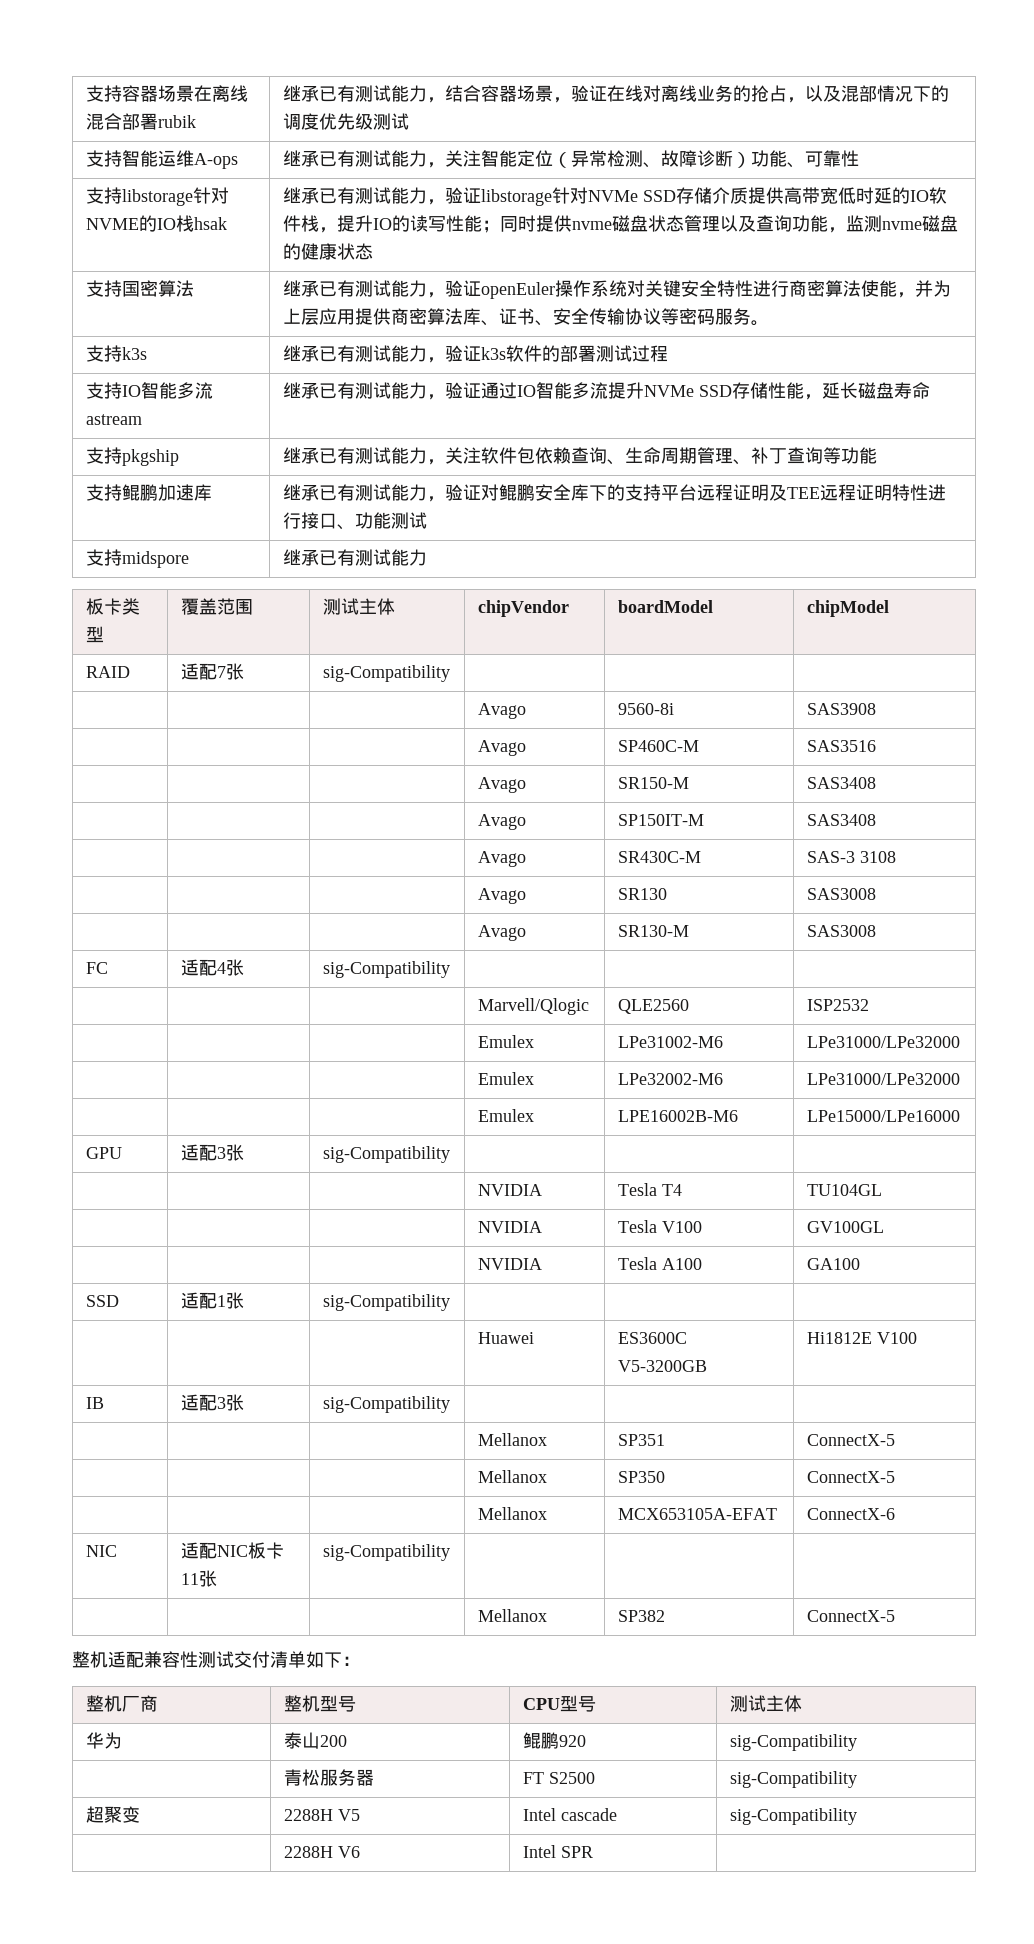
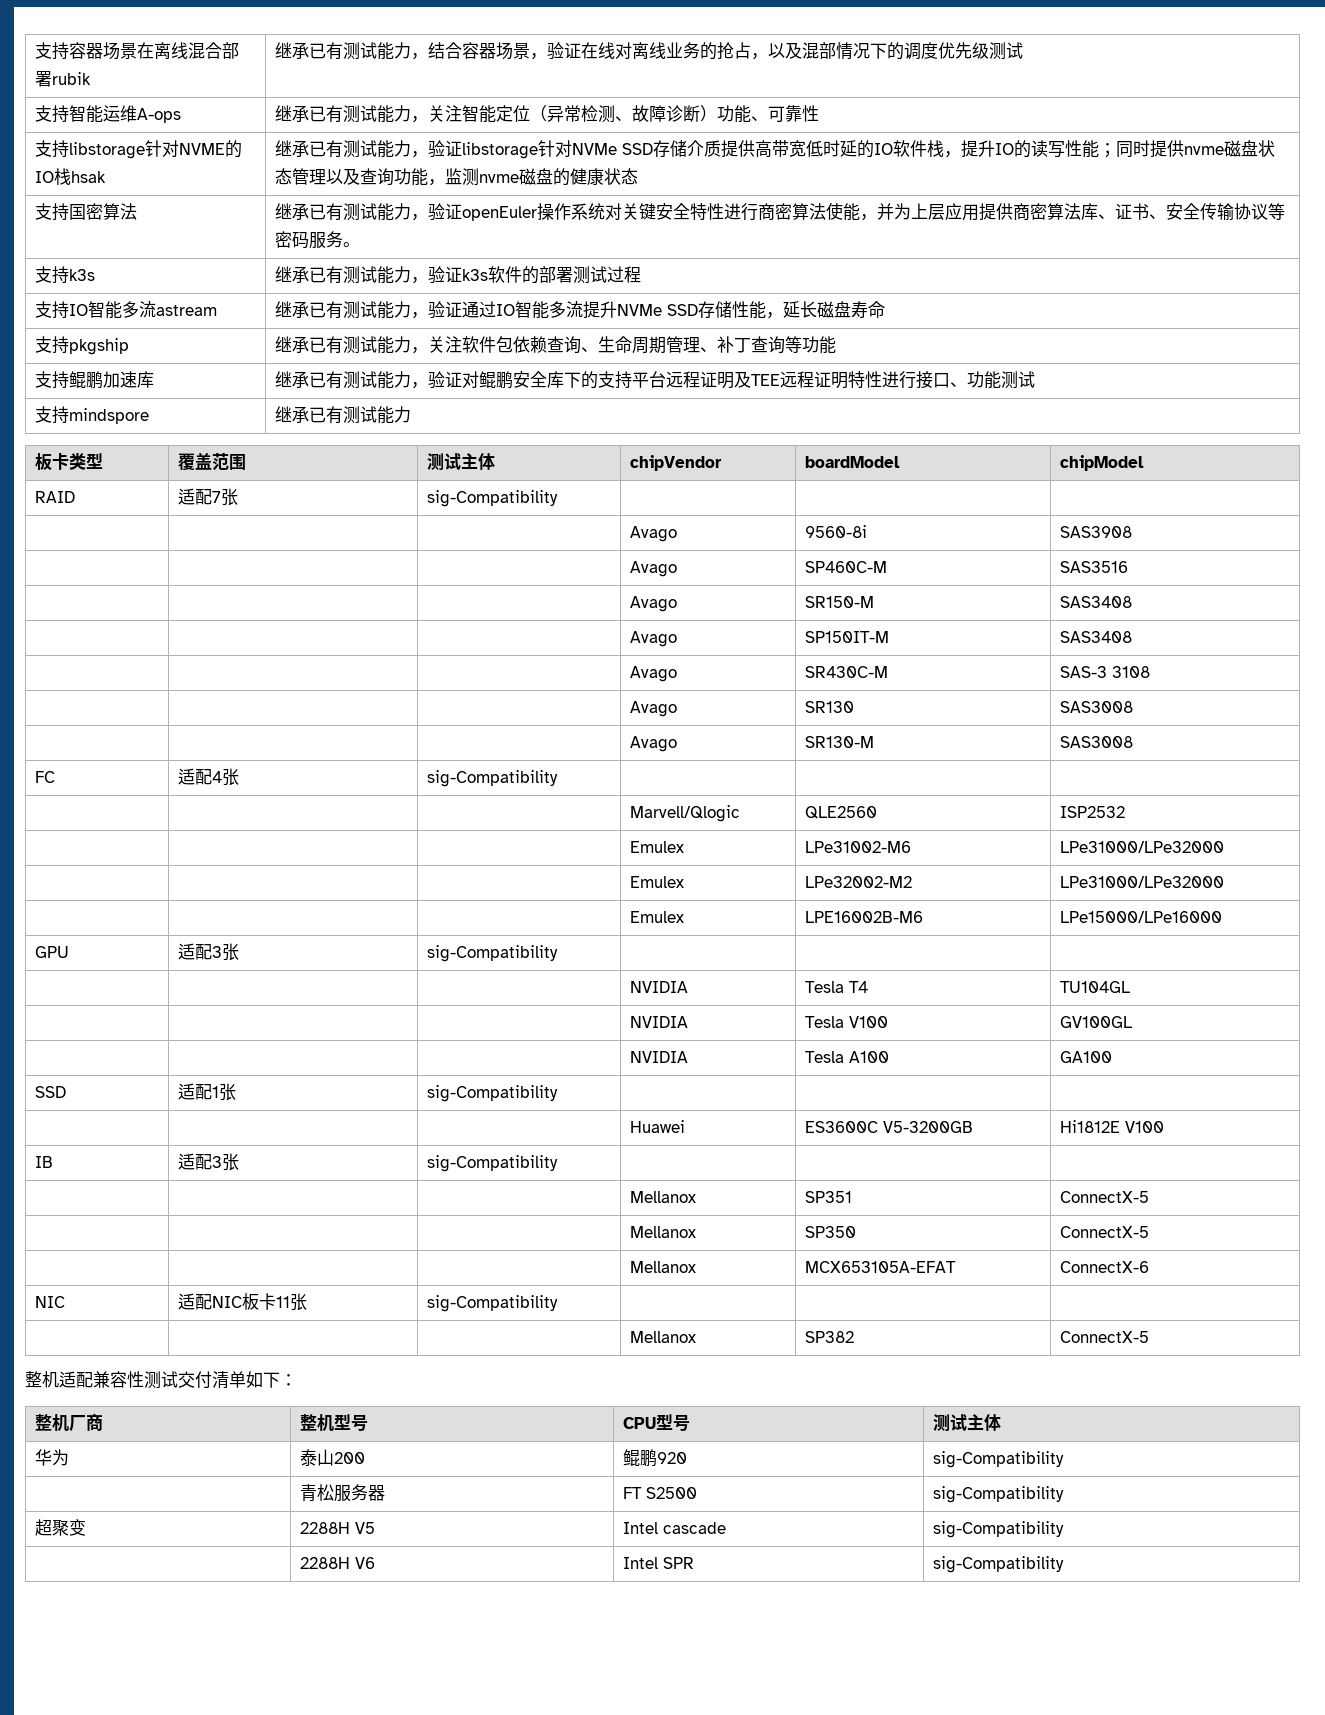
- 支持midspore | 继承已有测试能力
+ 支持mindspore | 继承已有测试能力
- | | | Emulex | LPe32002-M6 | LPe31000/LPe32000
+ | | | Emulex | LPe32002-M2 | LPe31000/LPe32000
- | 2288H V6 | Intel SPR |
+ | 2288H V6 | Intel SPR | sig-Compatibility

